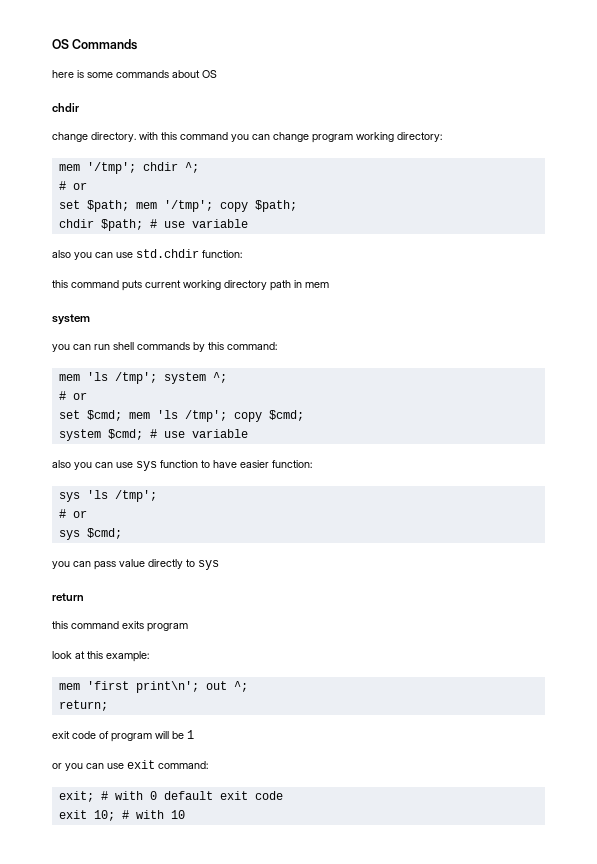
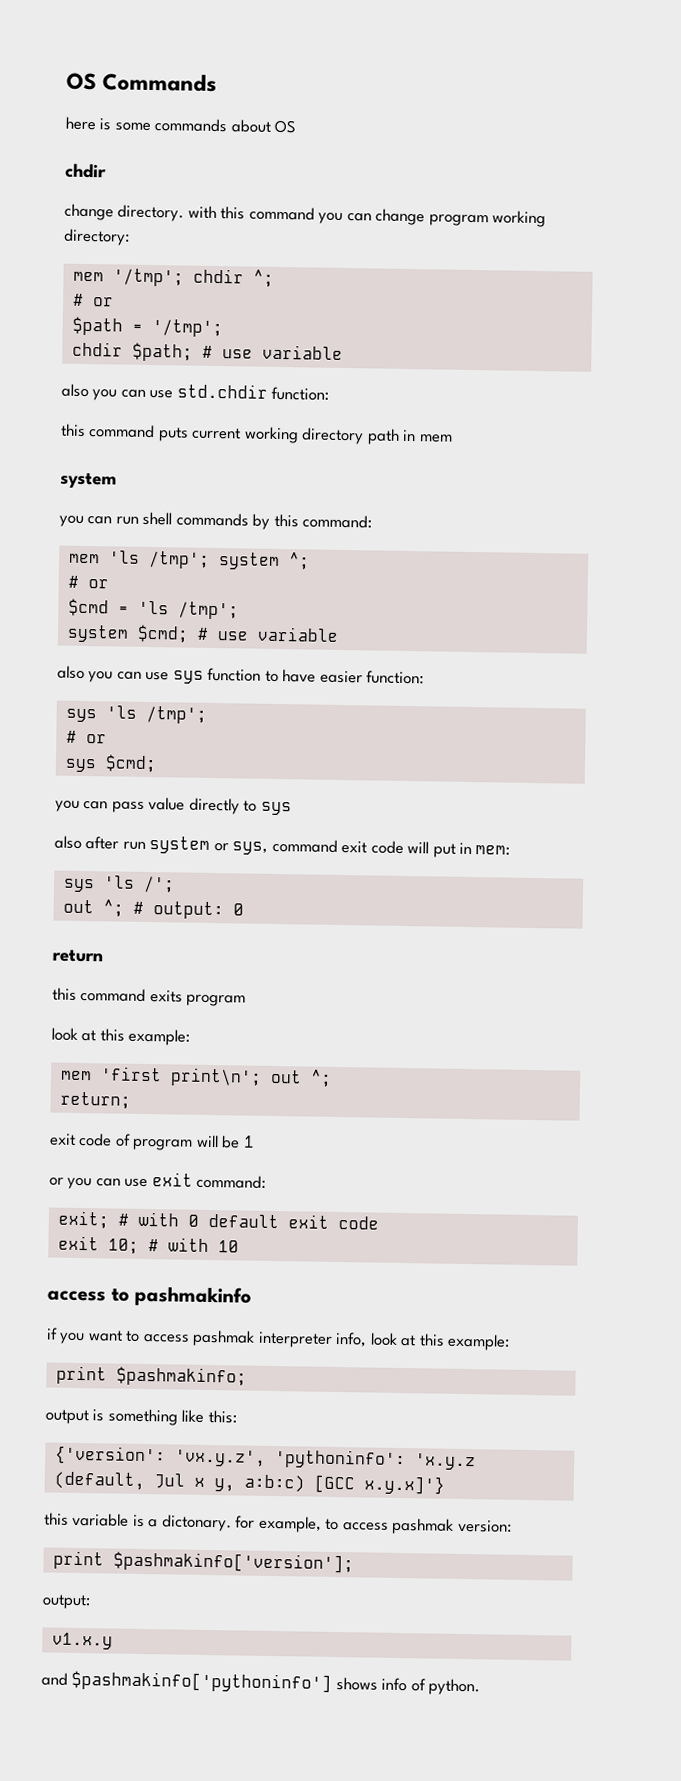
- set $path; mem '/tmp'; copy $path;
+ $path = '/tmp';
- set $cmd; mem 'ls /tmp'; copy $cmd;
+ $cmd = 'ls /tmp';
+ also after run system or sys, command exit code will put in mem:
+ sys 'ls /';
+ out ^; # output: 0
+ access to pashmakinfo
+ if you want to access pashmak interpreter info, look at this example:
+ print $pashmakinfo;
+ output is something like this:
+ {'version': 'vx.y.z', 'pythoninfo': 'x.y.z (default, Jul x y, a:b:c) [GCC x.y.x]'}
+ this variable is a dictonary. for example, to access pashmak version:
+ print $pashmakinfo['version'];
+ output:
+ v1.x.y
+ and $pashmakinfo['pythoninfo'] shows info of python.

